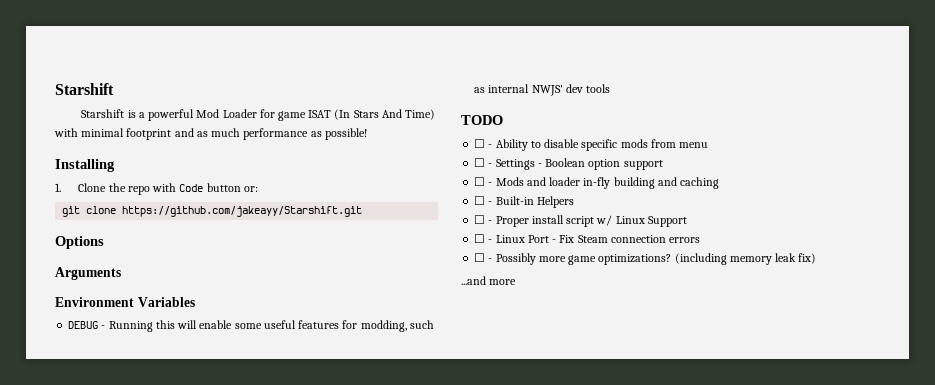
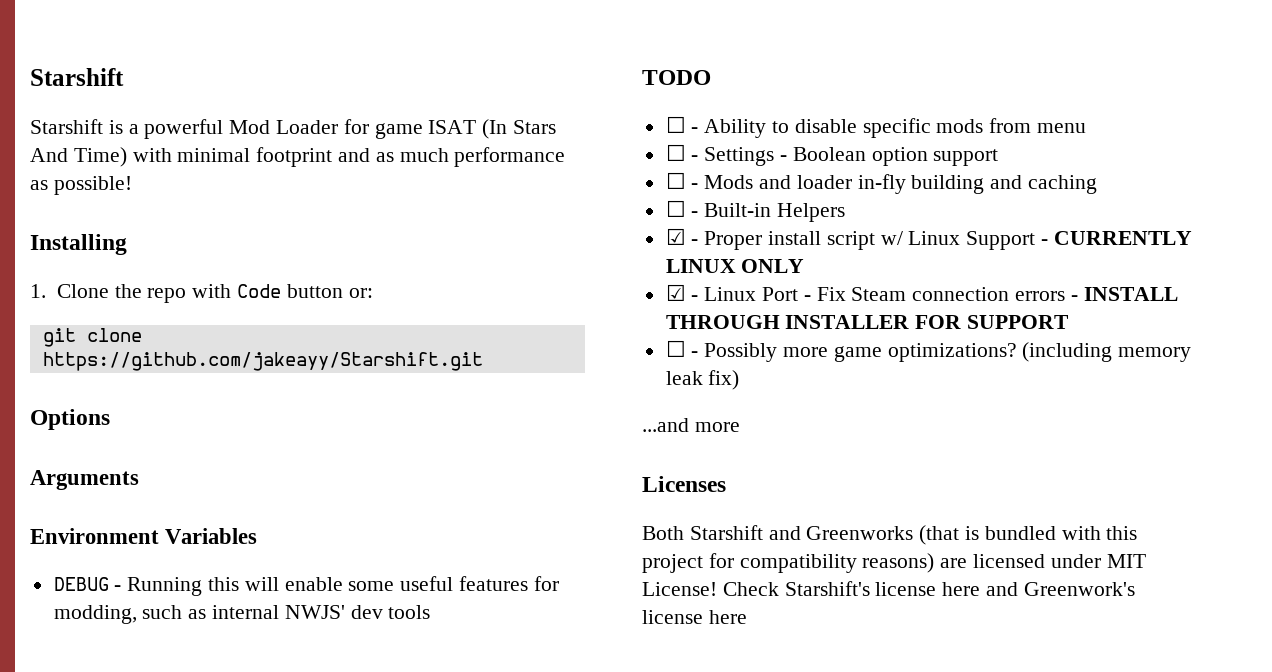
- ☐ - Proper install script w/ Linux Support
- ☐ - Linux Port - Fix Steam connection errors
+ ☑ - Proper install script w/ Linux Support - CURRENTLY LINUX ONLY
+ ☑ - Linux Port - Fix Steam connection errors - INSTALL THROUGH INSTALLER FOR SUPPORT
+ Licenses
+ Both Starshift and Greenworks (that is bundled with this project for compatibility reasons) are licensed under MIT License! Check Starshift's license here and Greenwork's license here

